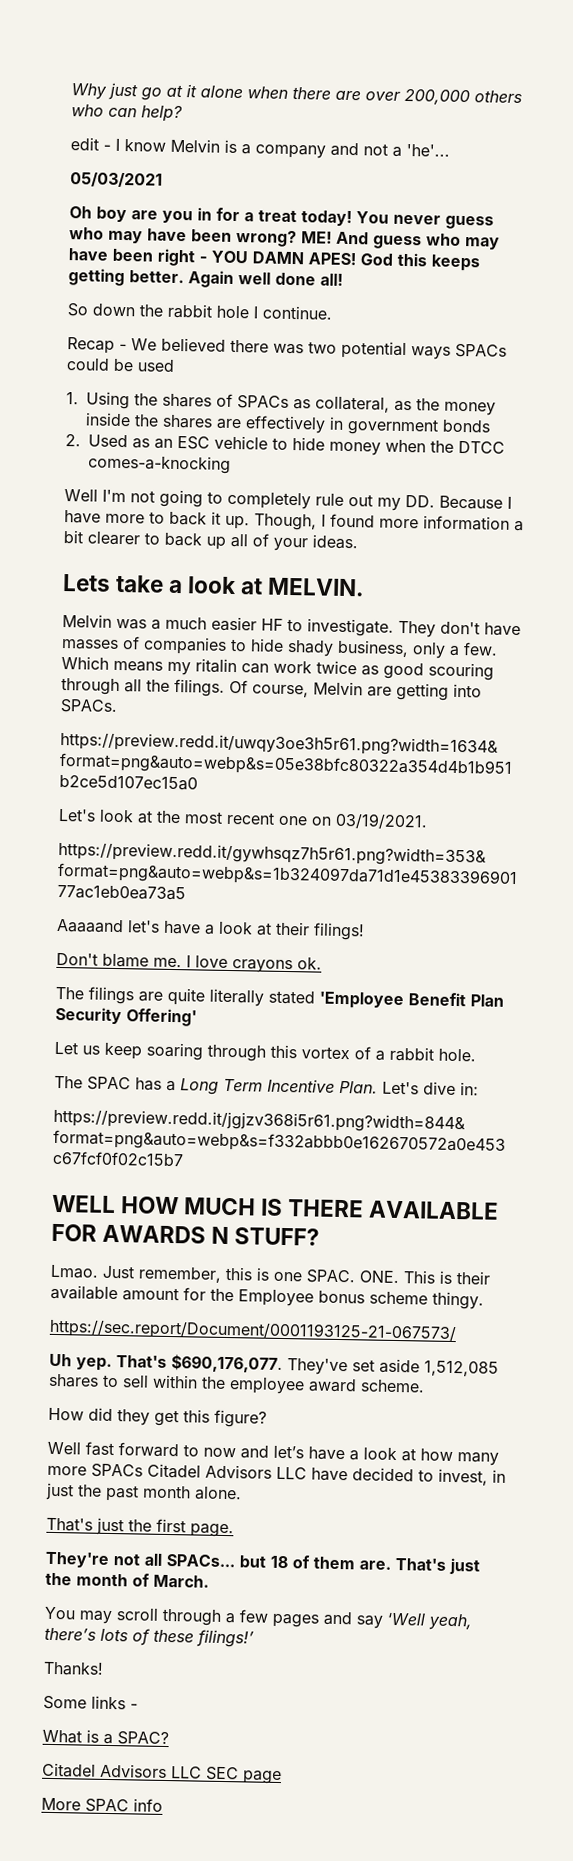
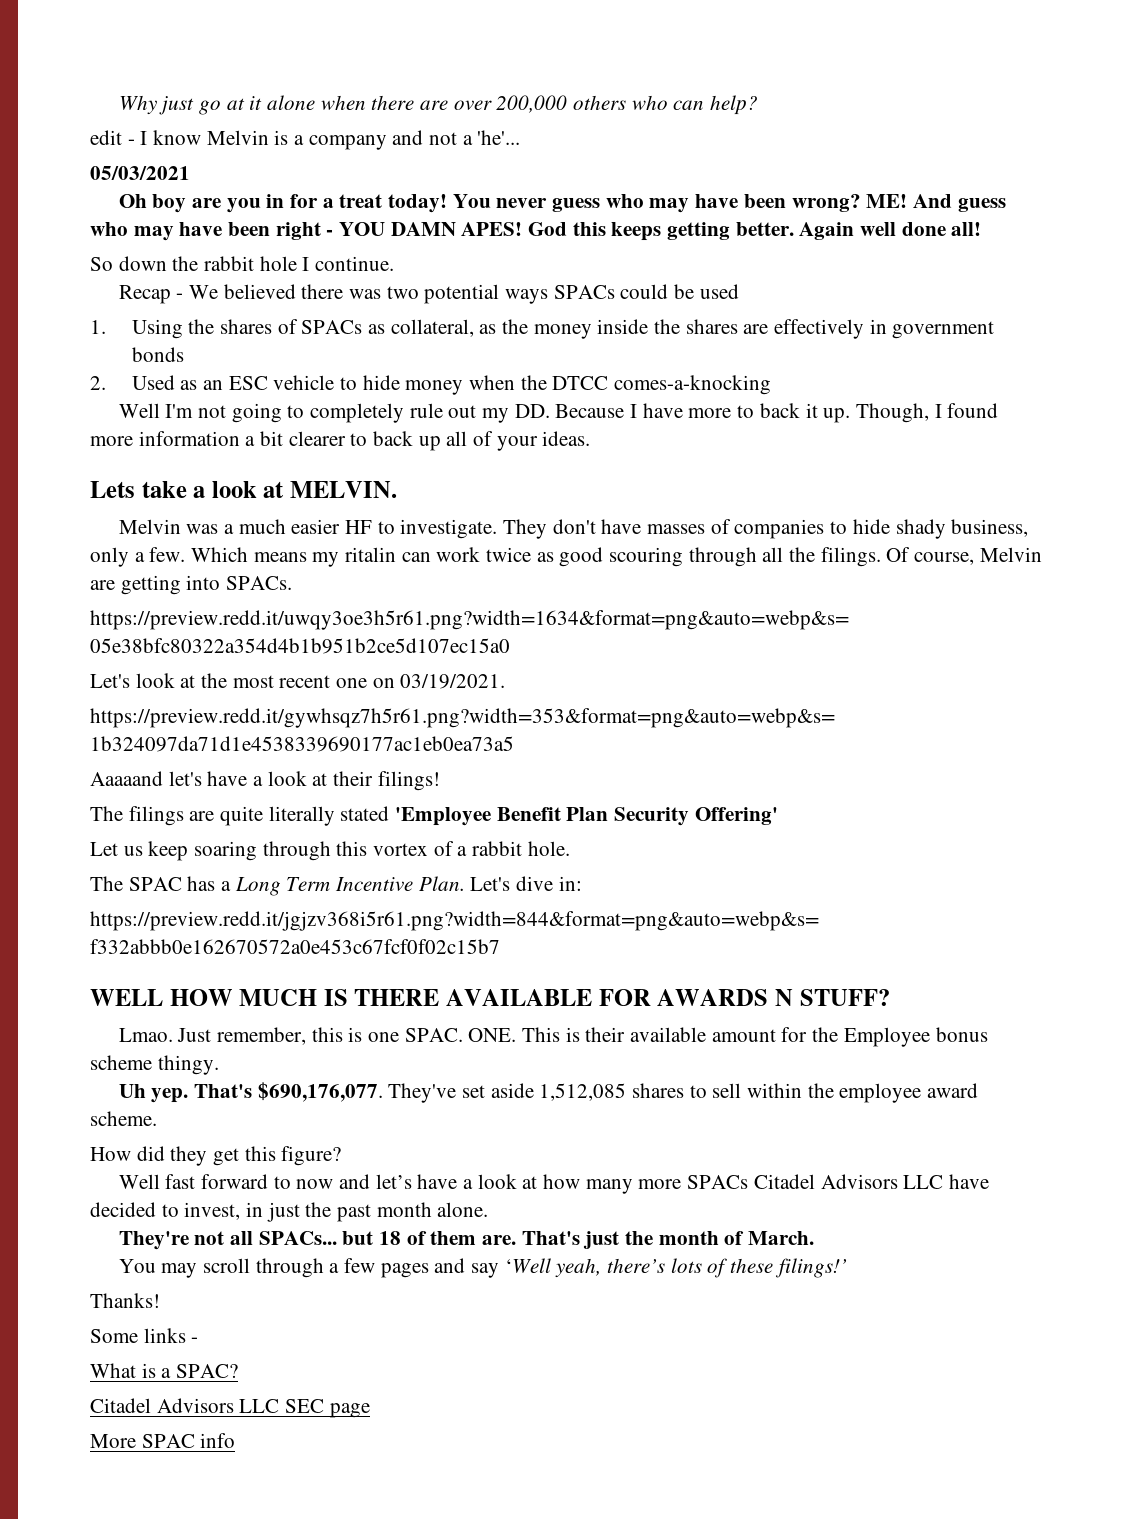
- Don't blame me. I love crayons ok.
- https://sec.report/Document/0001193125-21-067573/
- That's just the first page.

